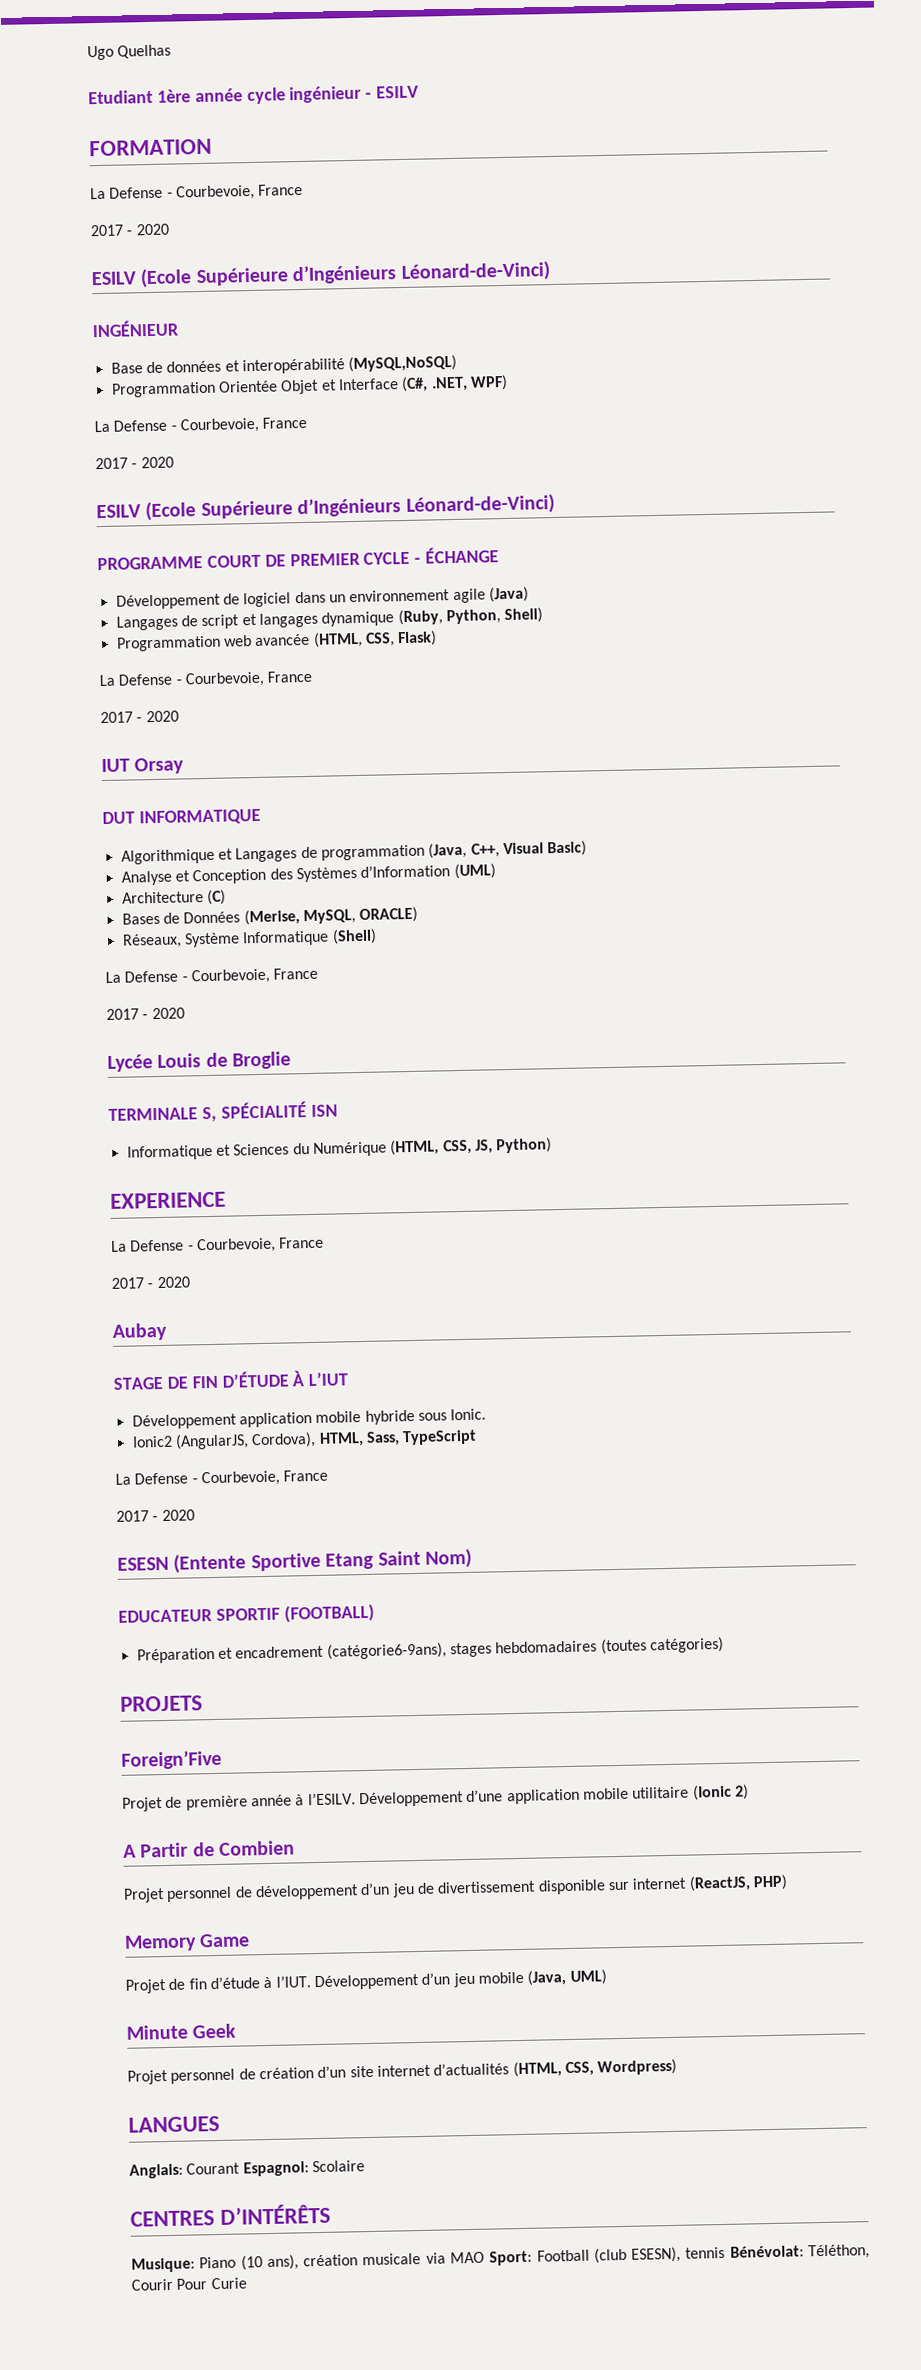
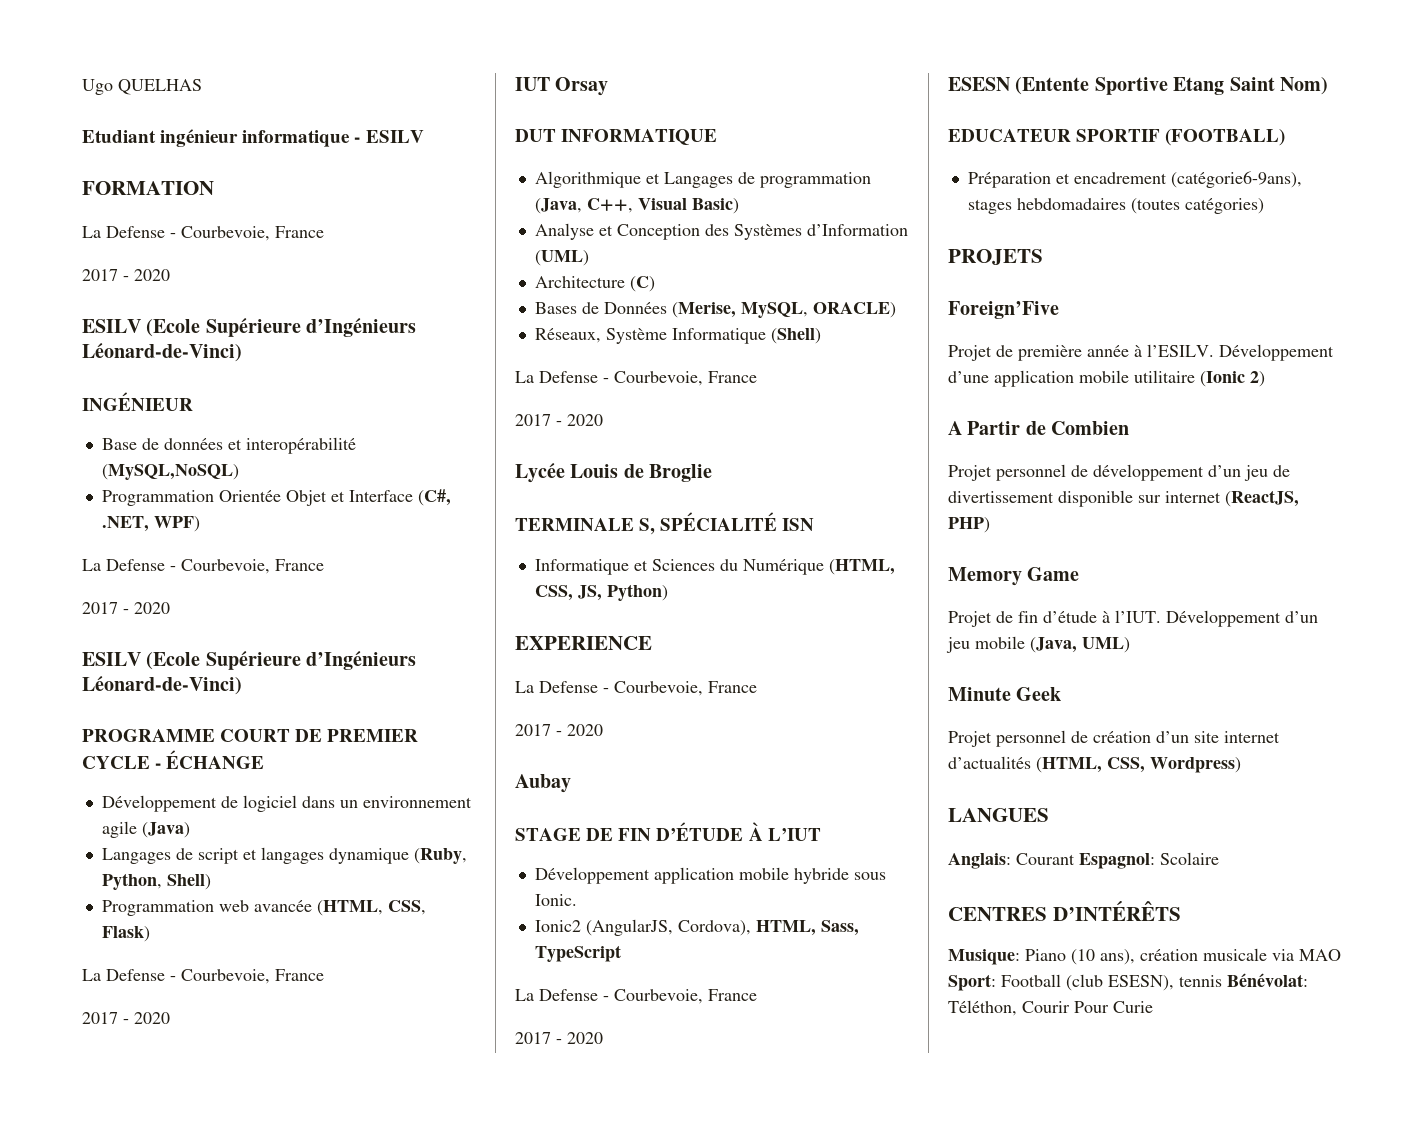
- Ugo Quelhas
+ Ugo QUELHAS
- Etudiant 1ère année cycle ingénieur - ESILV
+ Etudiant ingénieur informatique - ESILV

